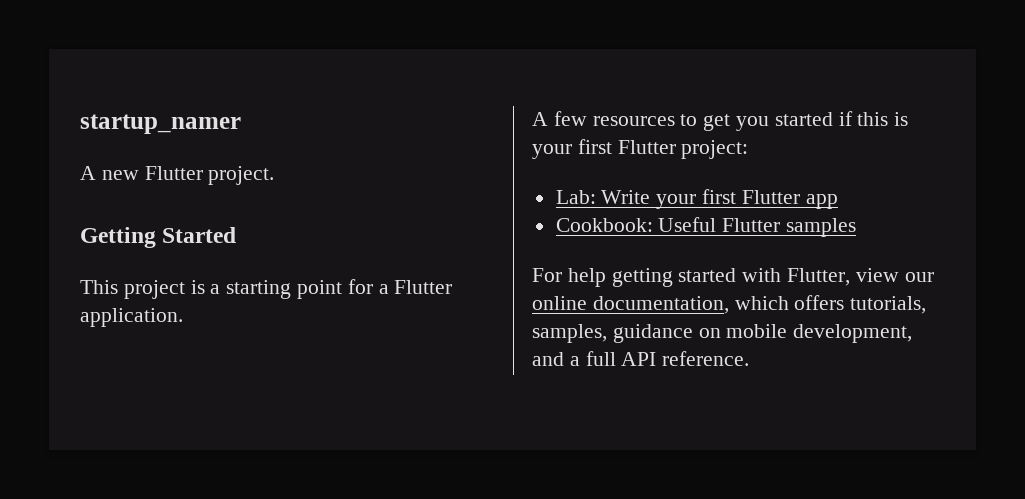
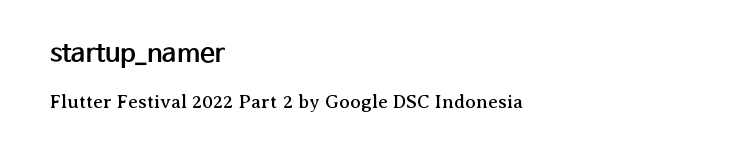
- A new Flutter project.
- Getting Started
- This project is a starting point for a Flutter application.
- A few resources to get you started if this is your first Flutter project:
- Lab: Write your first Flutter app
- Cookbook: Useful Flutter samples
- For help getting started with Flutter, view our online documentation, which offers tutorials, samples, guidance on mobile development, and a full API reference.
+ Flutter Festival 2022 Part 2 by Google DSC Indonesia

